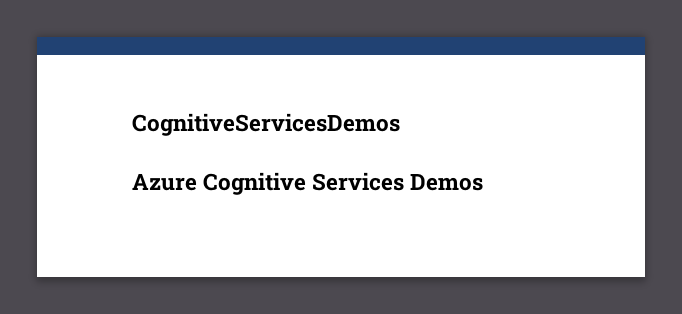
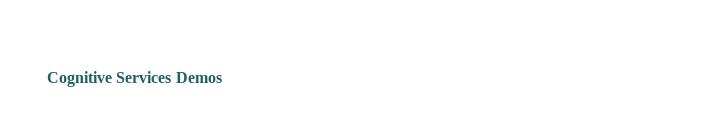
- CognitiveServicesDemos
- Azure Cognitive Services Demos
+ Cognitive Services Demos

